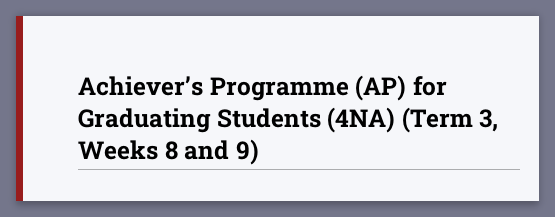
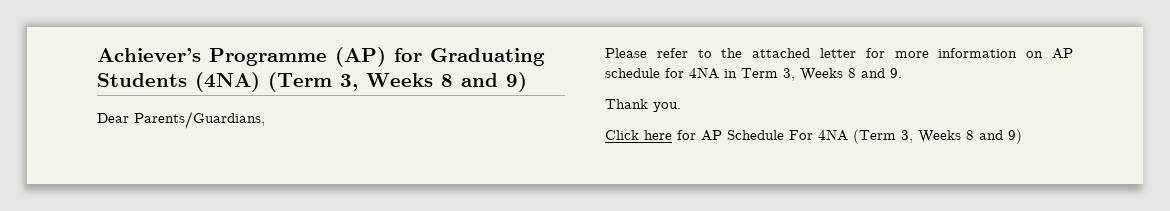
+ Dear Parents/Guardians,
+ Please refer to the attached letter for more information on AP schedule for 4NA in Term 3, Weeks 8 and 9.
+ Thank you.
+ Click here for AP Schedule For 4NA (Term 3, Weeks 8 and 9)

